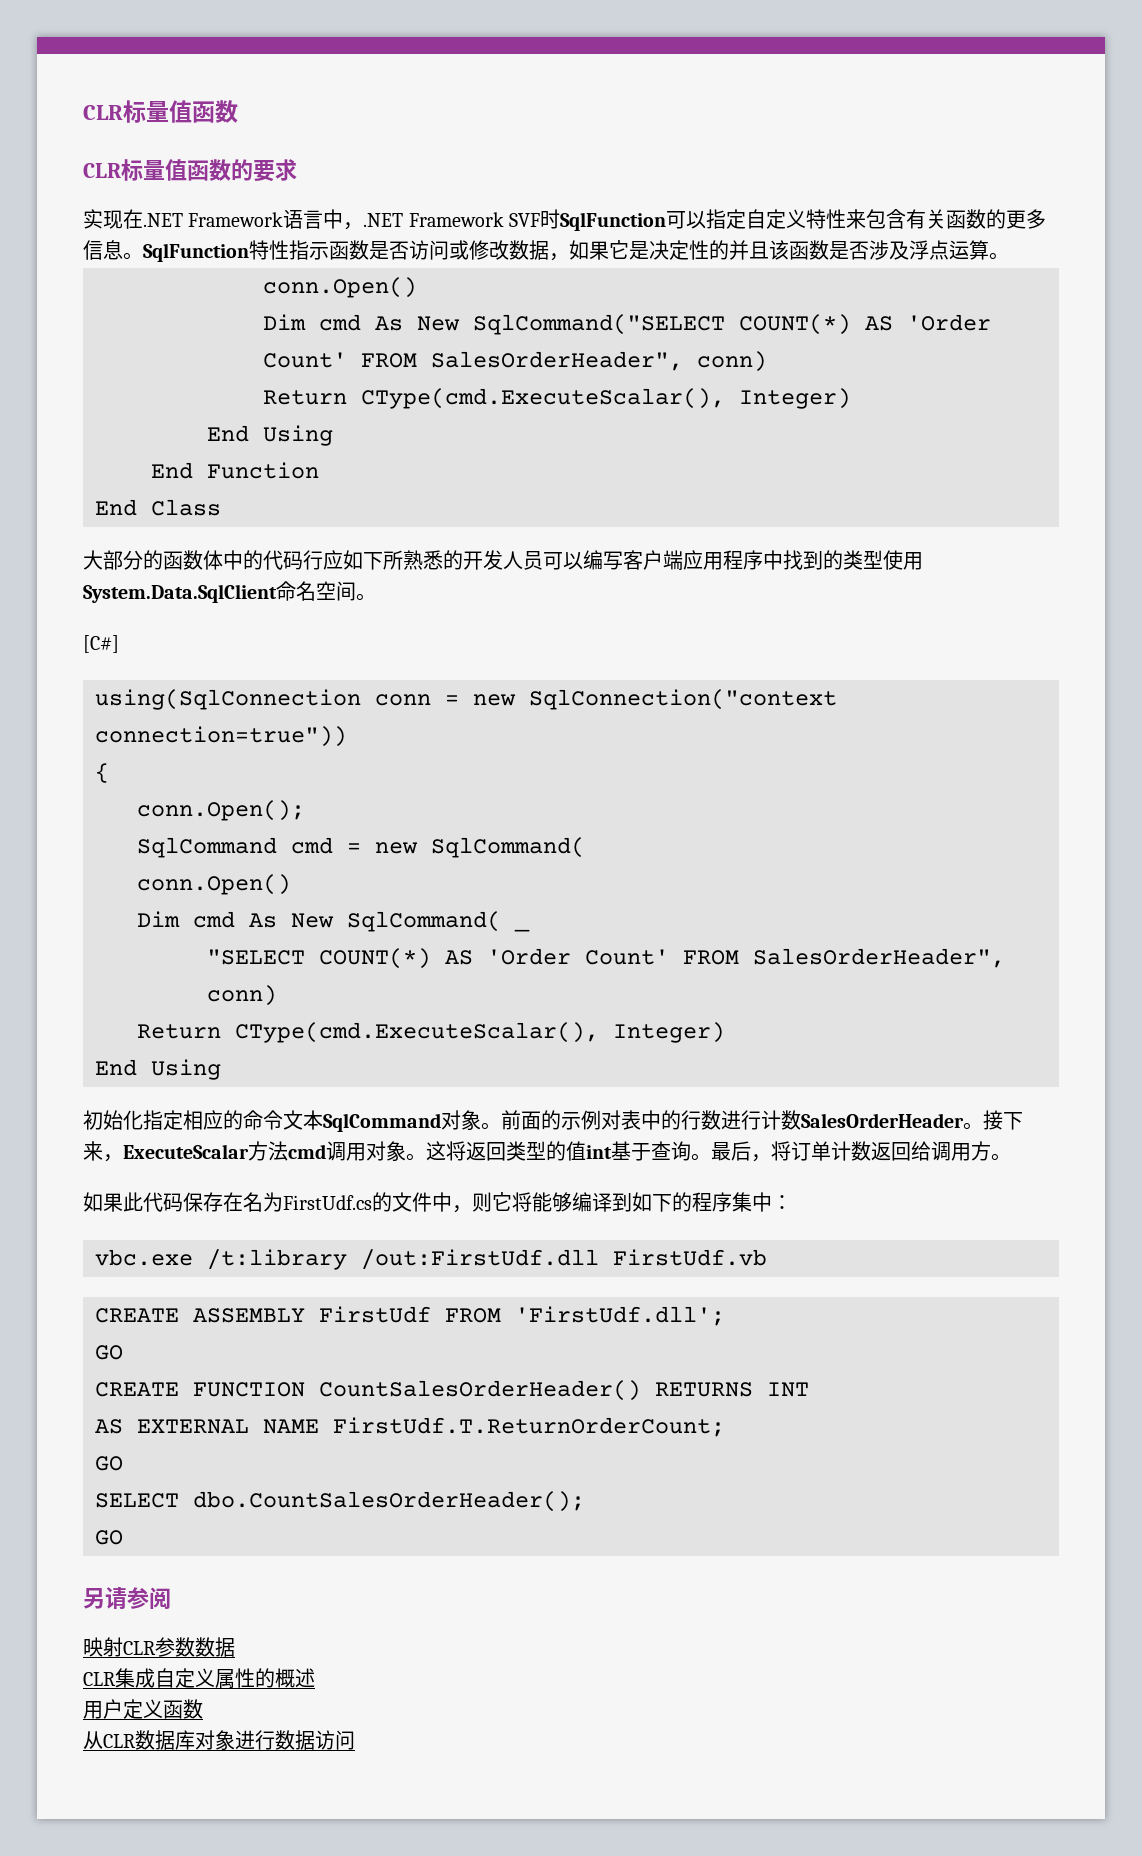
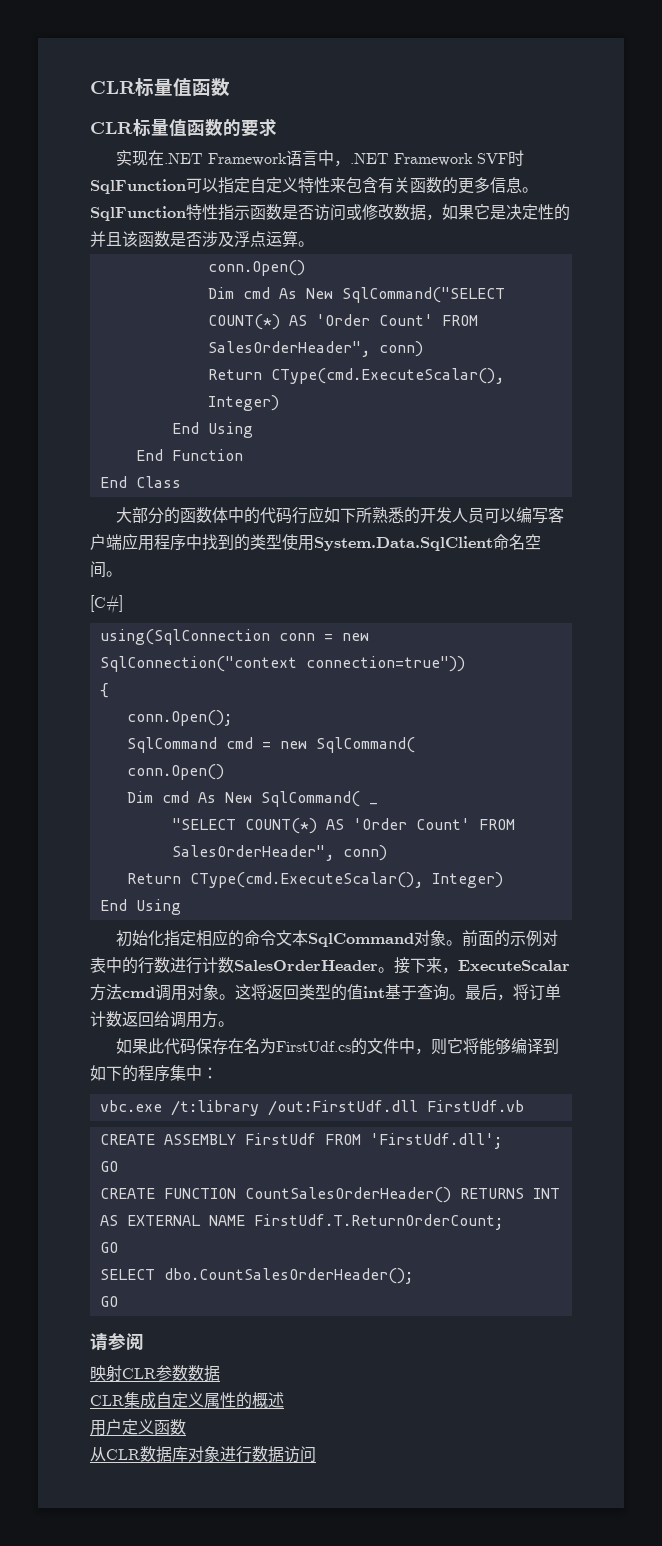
- 另请参阅
+ 请参阅

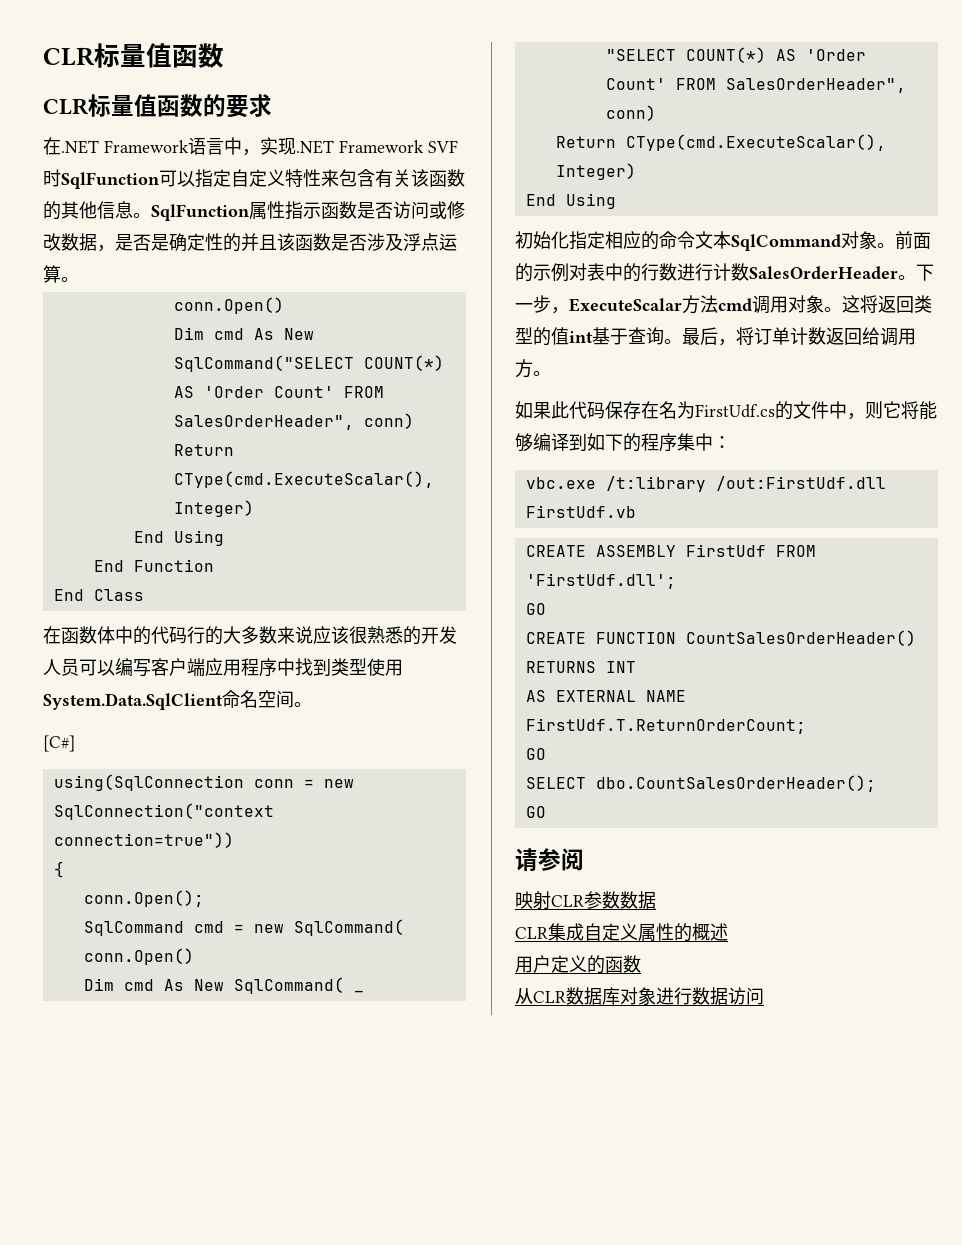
- 实现在.NET Framework语言中，.NET Framework SVF时SqlFunction可以指定自定义特性来包含有关函数的更多信息。
+ 在.NET Framework语言中，实现.NET Framework SVF时SqlFunction可以指定自定义特性来包含有关该函数的其他信息。
- SqlFunction特性指示函数是否访问或修改数据，如果它是决定性的并且该函数是否涉及浮点运算。
+ SqlFunction属性指示函数是否访问或修改数据，是否是确定性的并且该函数是否涉及浮点运算。
- 大部分的函数体中的代码行应如下所熟悉的开发人员可以编写客户端应用程序中找到的类型使用System.Data.SqlClient命名空间。
+ 在函数体中的代码行的大多数来说应该很熟悉的开发人员可以编写客户端应用程序中找到类型使用System.Data.SqlClient命名空间。
- 接下来，ExecuteScalar方法cmd调用对象。
+ 下一步，ExecuteScalar方法cmd调用对象。
- 用户定义函数
+ 用户定义的函数

